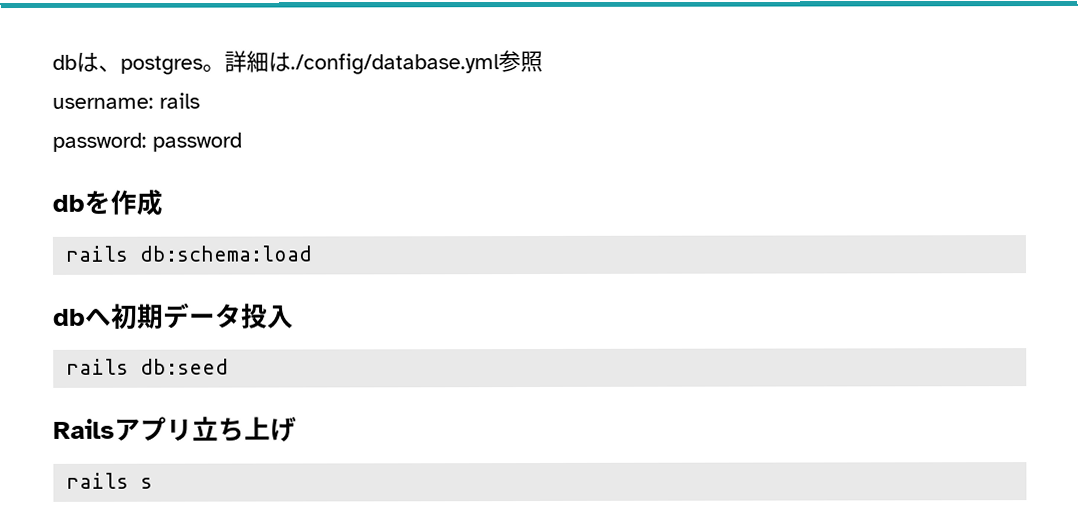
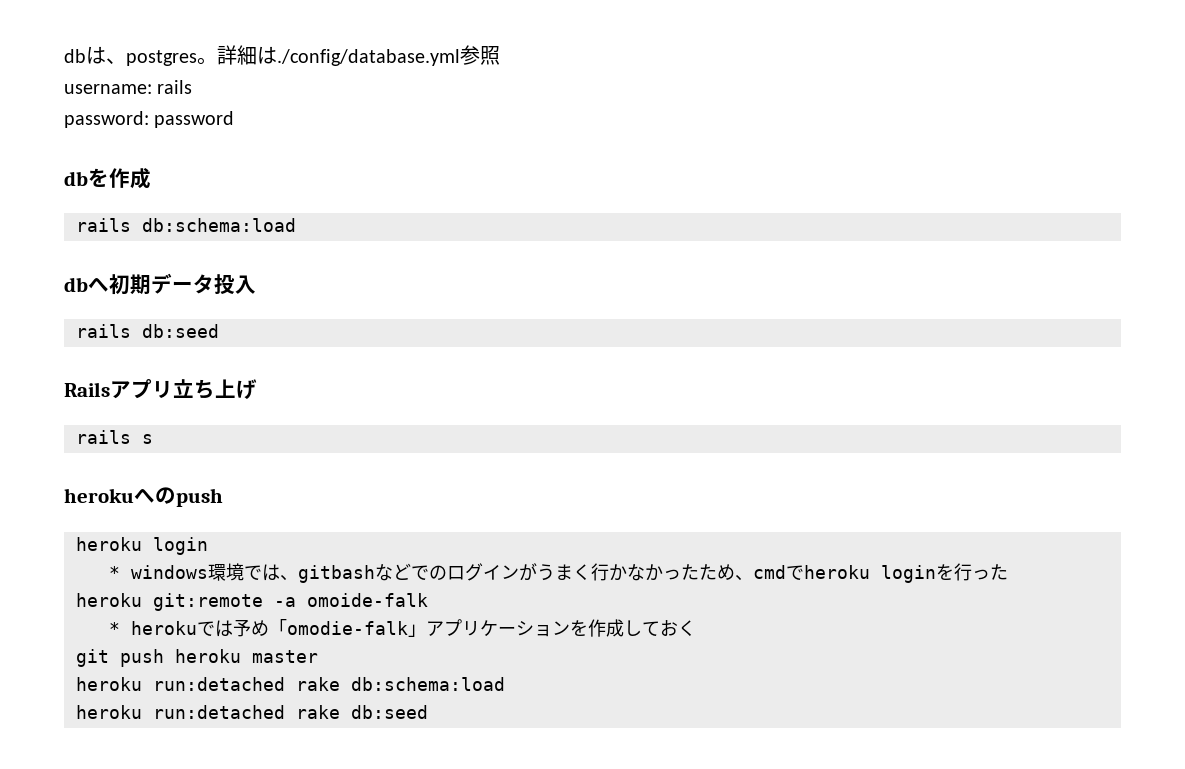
+ herokuへのpush
+ heroku login
+ * windows環境では、gitbashなどでのログインがうまく行かなかったため、cmdでheroku loginを行った
+ heroku git:remote -a omoide-falk
+ * herokuでは予め「omodie-falk」アプリケーションを作成しておく
+ git push heroku master
+ heroku run:detached rake db:schema:load
+ heroku run:detached rake db:seed

